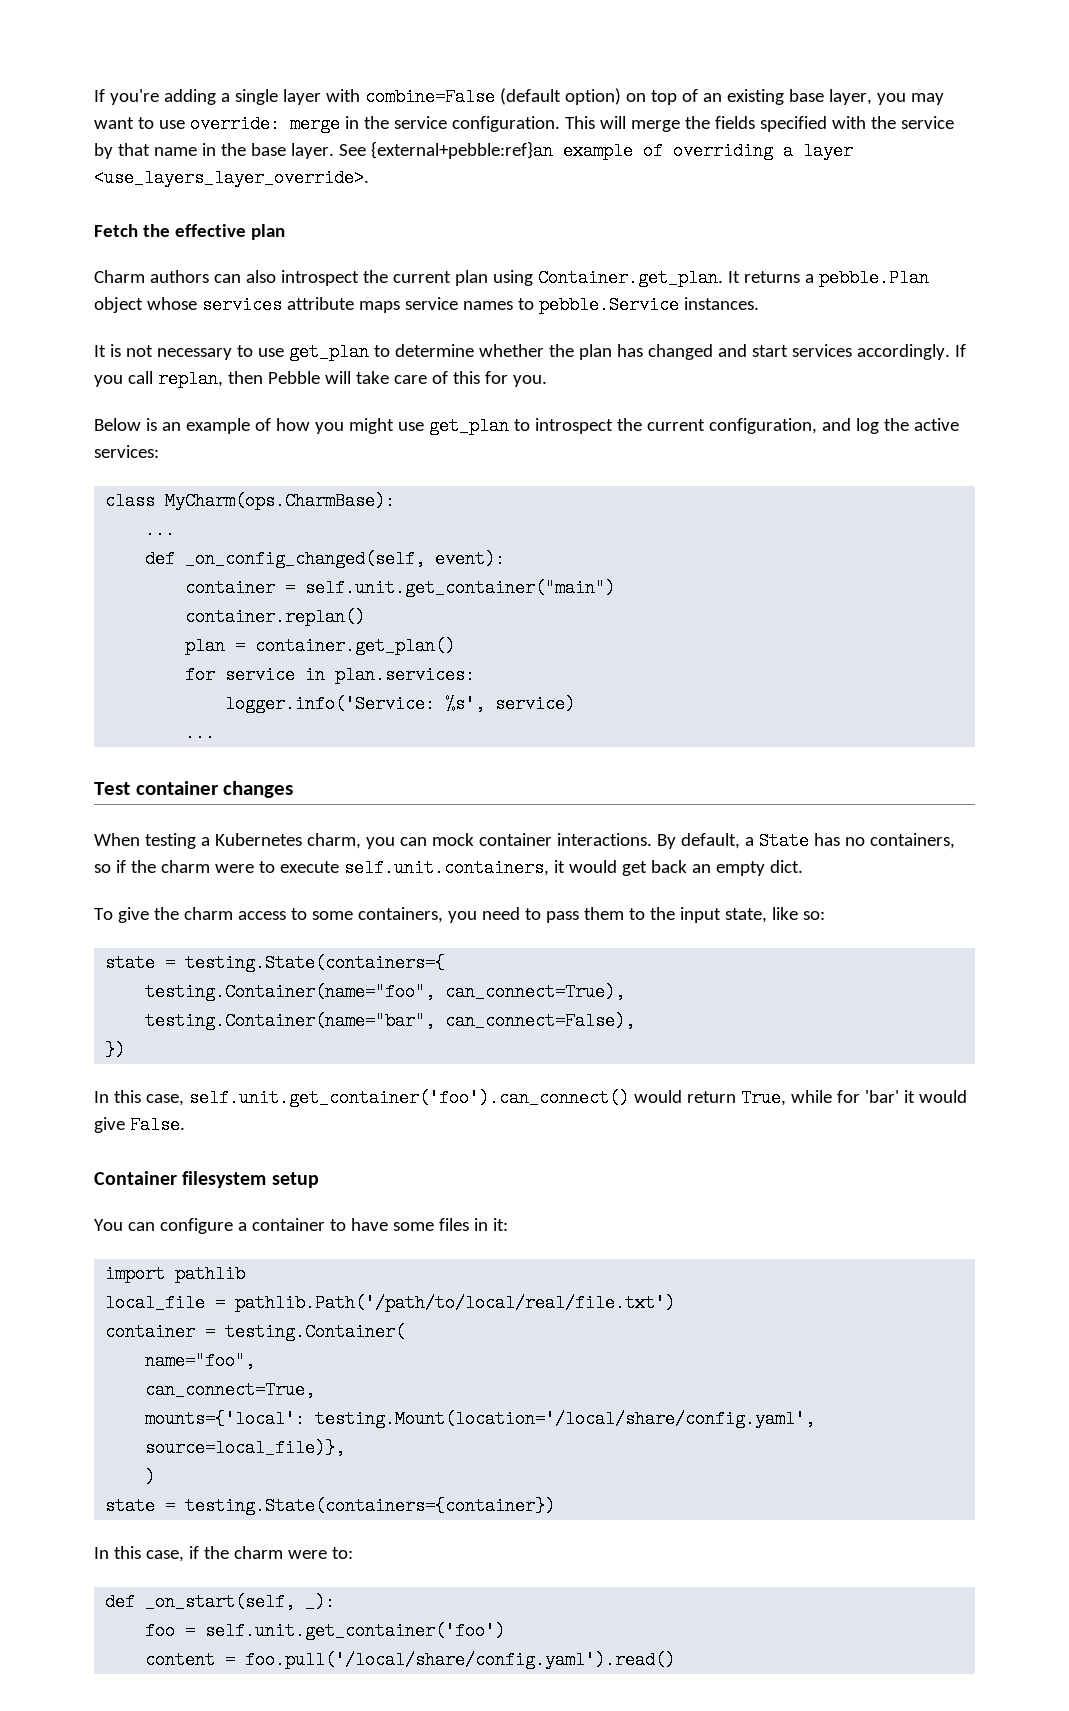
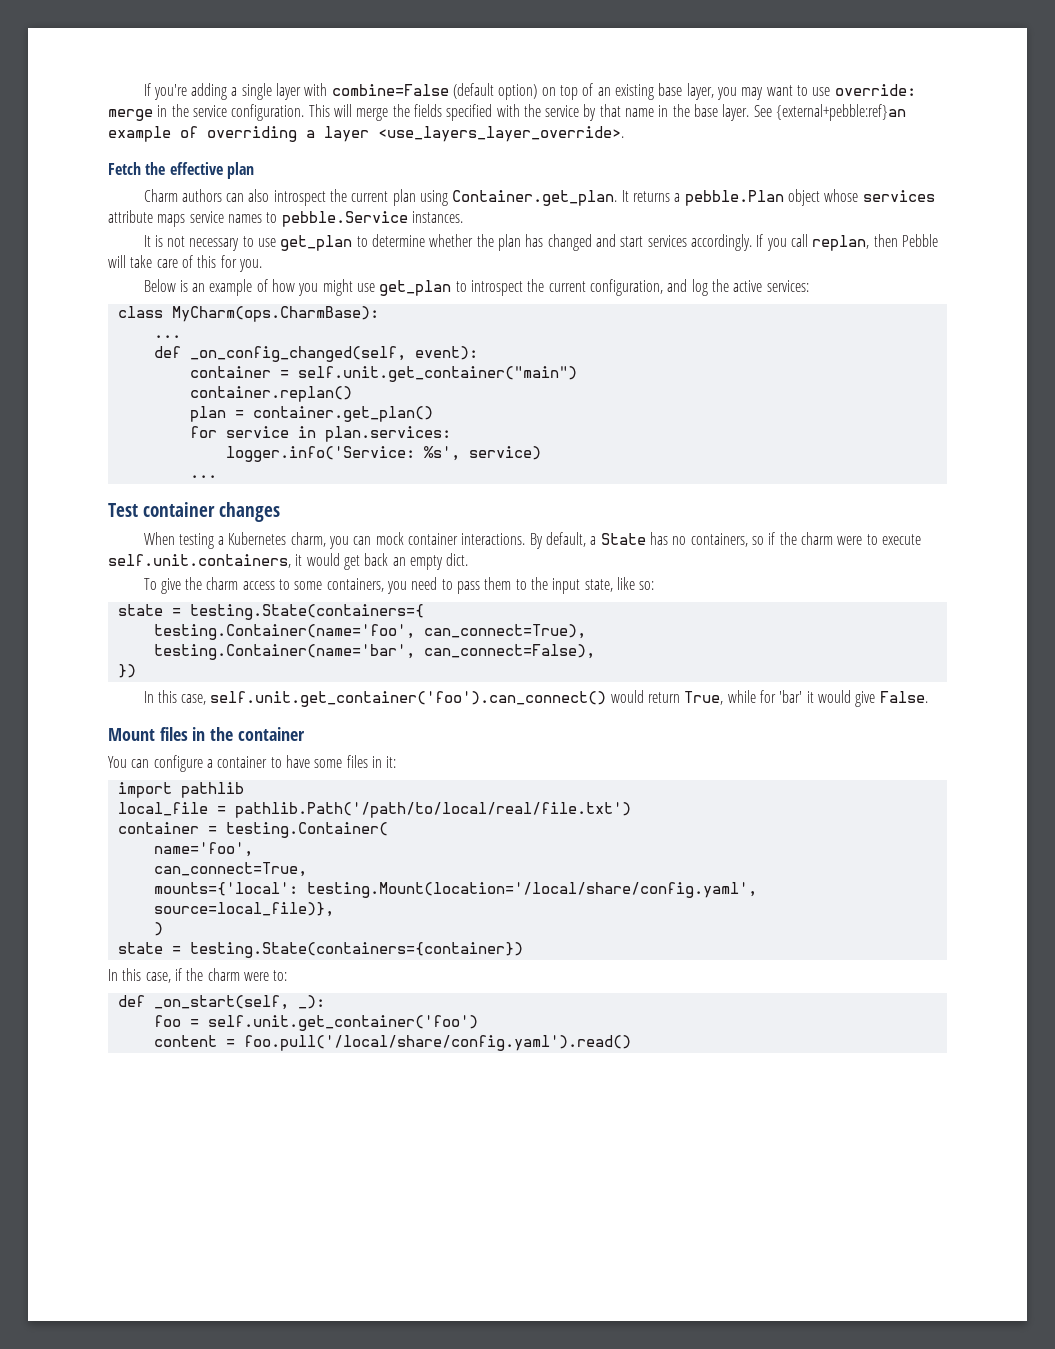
- testing.Container(name="foo", can_connect=True),
+ testing.Container(name='foo', can_connect=True),
- testing.Container(name="bar", can_connect=False),
+ testing.Container(name='bar', can_connect=False),
- Container filesystem setup
+ Mount files in the container
- name="foo",
+ name='foo',

